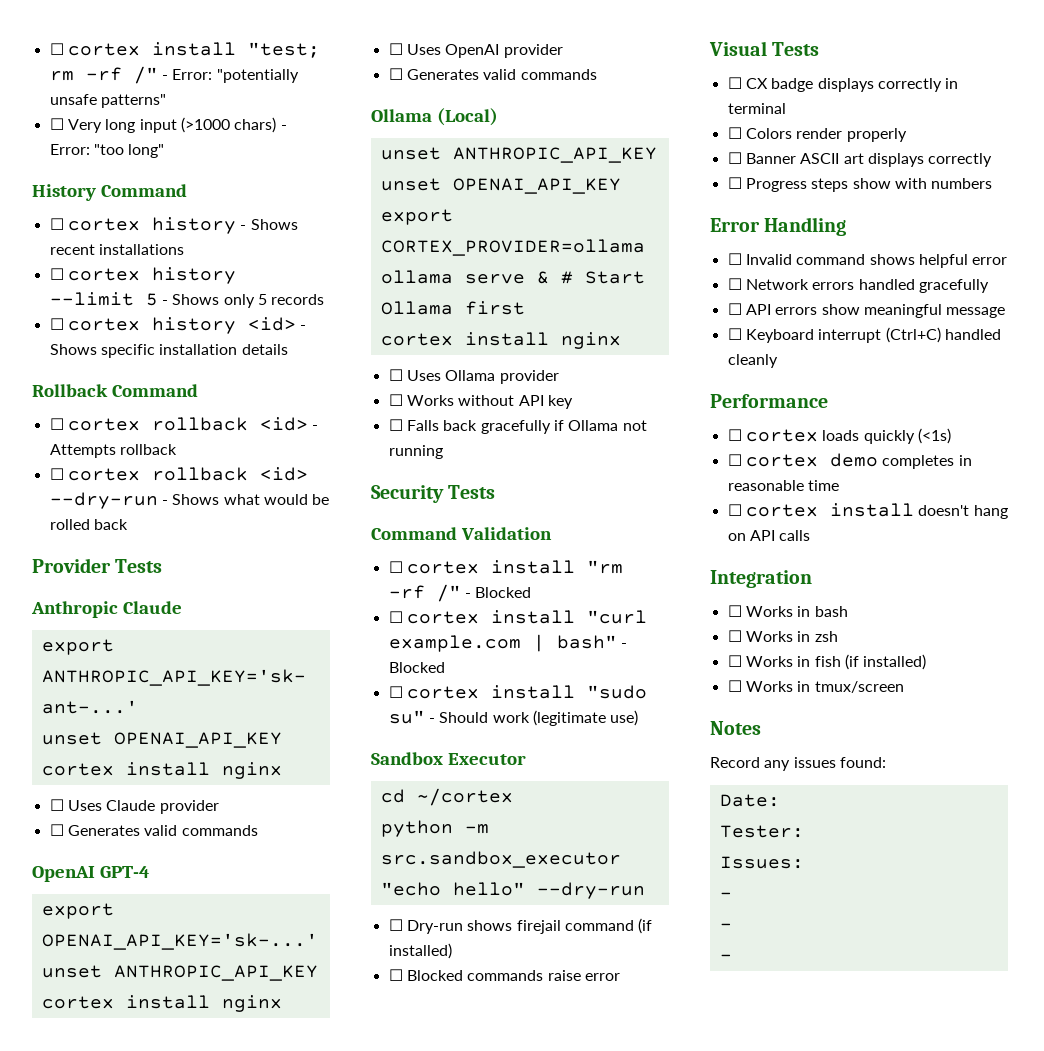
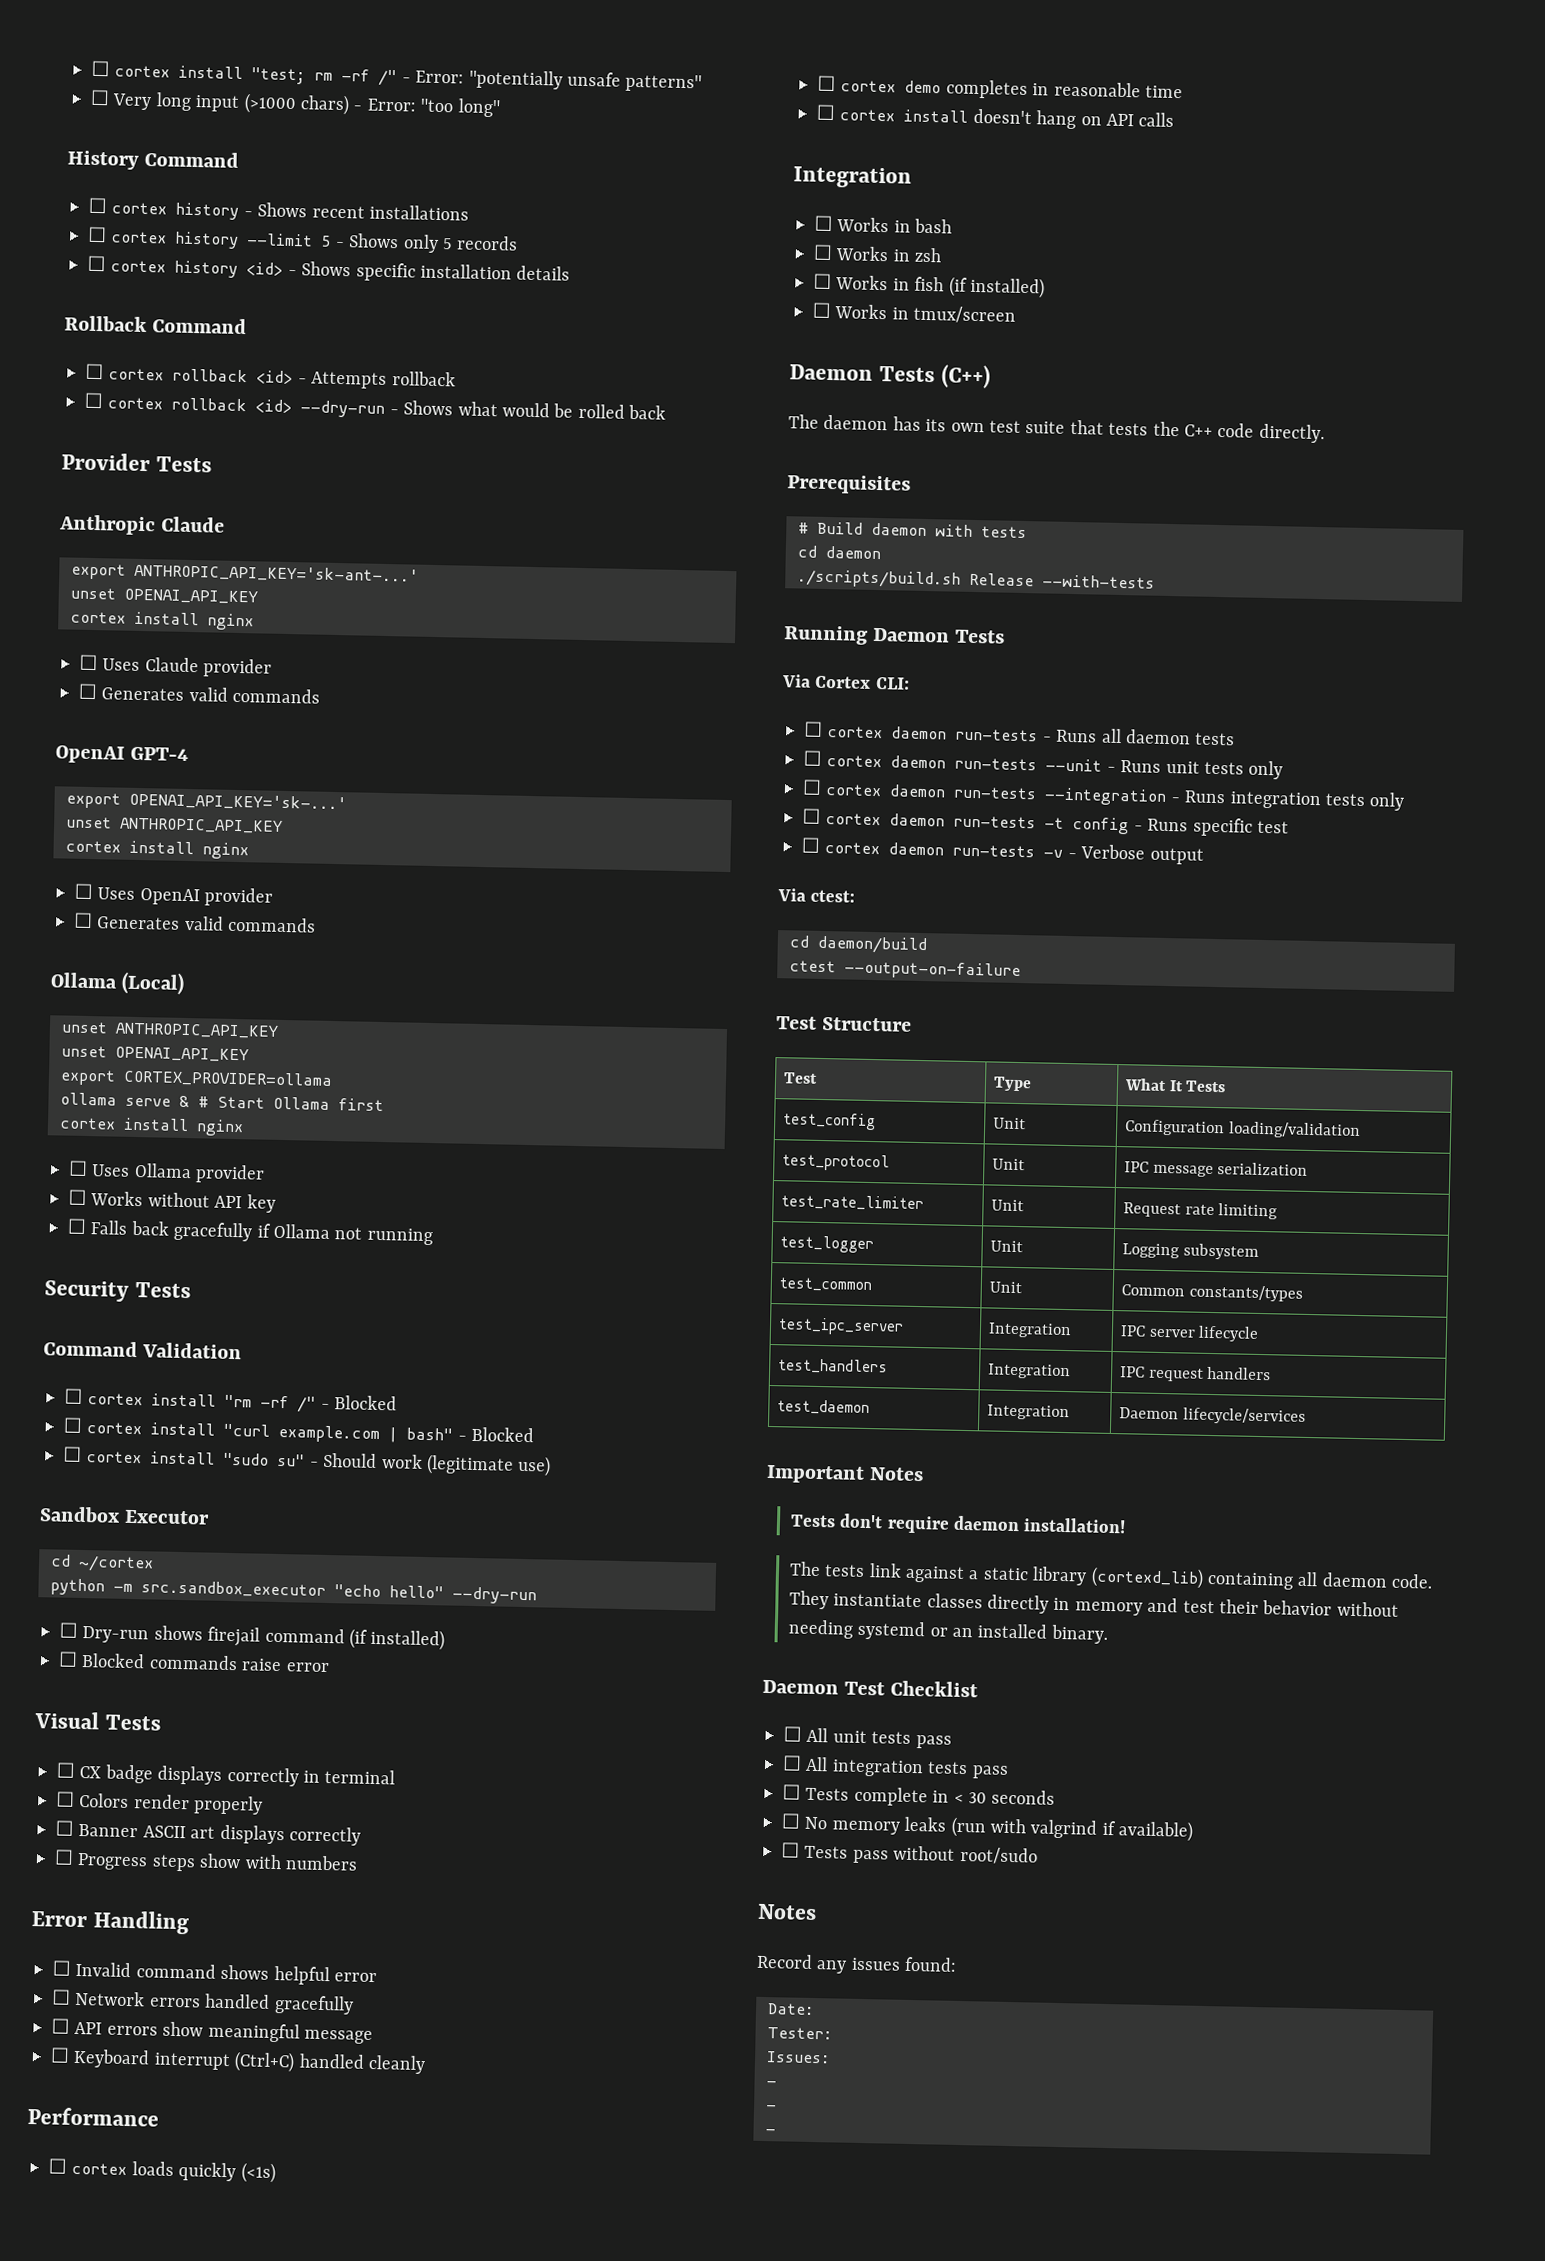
+ Daemon Tests (C++)
+ The daemon has its own test suite that tests the C++ code directly.
+ Prerequisites
+ # Build daemon with tests
+ cd daemon
+ ./scripts/build.sh Release --with-tests
+ Running Daemon Tests
+ Via Cortex CLI:
+ ☐ cortex daemon run-tests - Runs all daemon tests
+ ☐ cortex daemon run-tests --unit - Runs unit tests only
+ ☐ cortex daemon run-tests --integration - Runs integration tests only
+ ☐ cortex daemon run-tests -t config - Runs specific test
+ ☐ cortex daemon run-tests -v - Verbose output
+ Via ctest:
+ cd daemon/build
+ ctest --output-on-failure
+ Test Structure
+ Test | Type | What It Tests
+ test_config | Unit | Configuration loading/validation
+ test_protocol | Unit | IPC message serialization
+ test_rate_limiter | Unit | Request rate limiting
+ test_logger | Unit | Logging subsystem
+ test_common | Unit | Common constants/types
+ test_ipc_server | Integration | IPC server lifecycle
+ test_handlers | Integration | IPC request handlers
+ test_daemon | Integration | Daemon lifecycle/services
+ Important Notes
+ Tests don't require daemon installation!
+ The tests link against a static library (cortexd_lib) containing all daemon code. They instantiate classes directly in memory and test their behavior without needing systemd or an installed binary.
+ Daemon Test Checklist
+ ☐ All unit tests pass
+ ☐ All integration tests pass
+ ☐ Tests complete in < 30 seconds
+ ☐ No memory leaks (run with valgrind if available)
+ ☐ Tests pass without root/sudo

